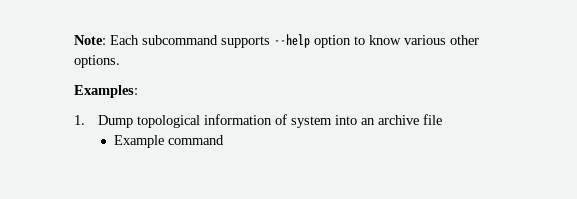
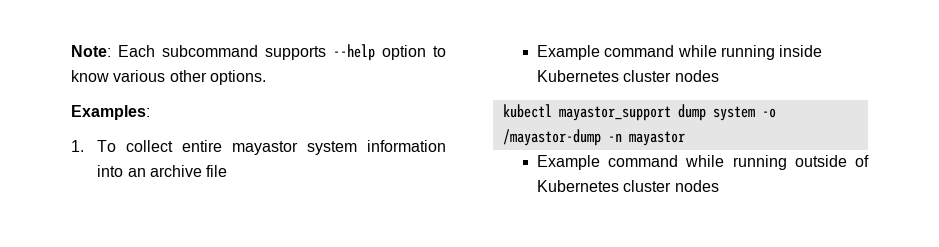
- 1. Dump topological information of system into an archive file
+ 1. To collect entire mayastor system information into an archive file
- Example command
+ Example command while running inside Kubernetes cluster nodes
+ kubectl mayastor_support dump system -o /mayastor-dump -n mayastor
+ Example command while running outside of Kubernetes cluster nodes

